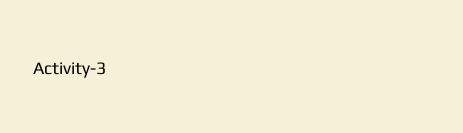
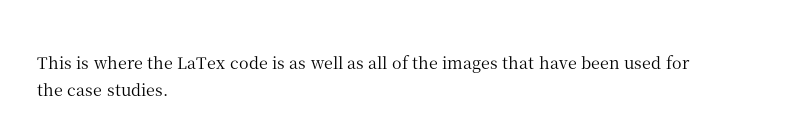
- Activity-3
+ This is where the LaTex code is as well as all of the images that have been used for the case studies.

